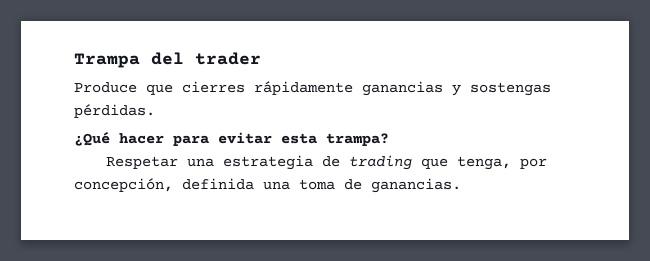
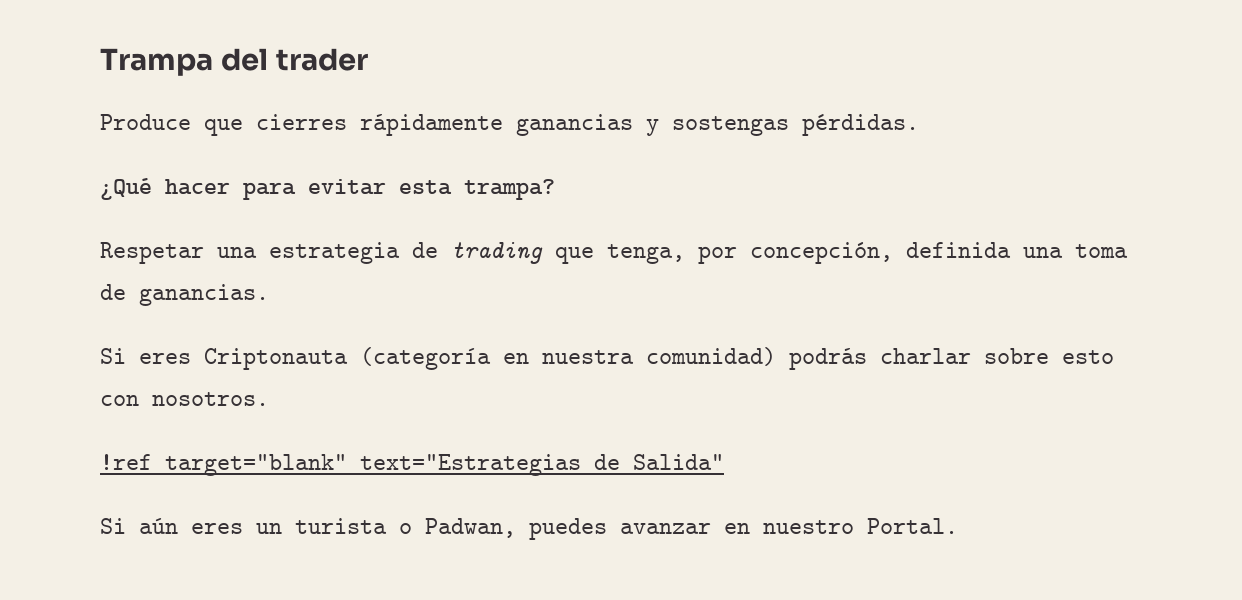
+ Si eres Criptonauta (categoría en nuestra comunidad) podrás charlar sobre esto con nosotros.
+ !ref target="blank" text="Estrategias de Salida"
+ Si aún eres un turista o Padwan, puedes avanzar en nuestro Portal.

